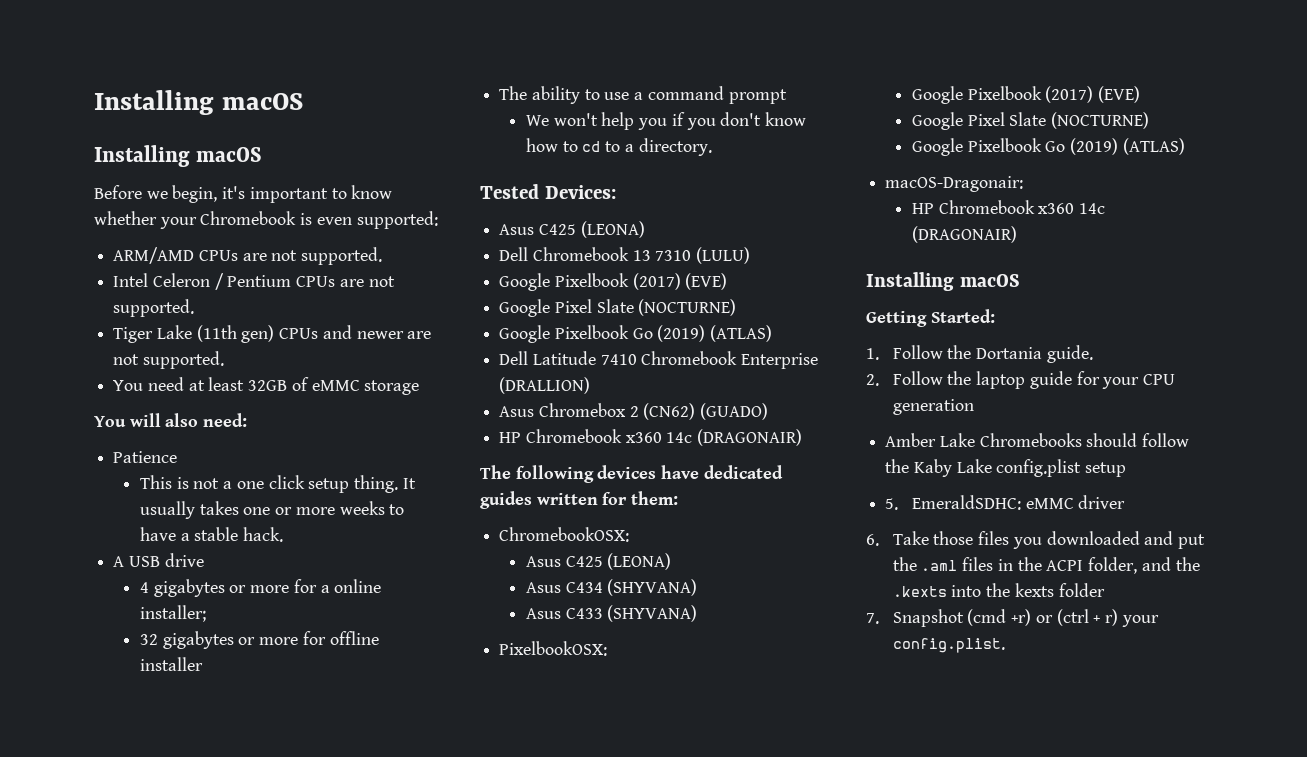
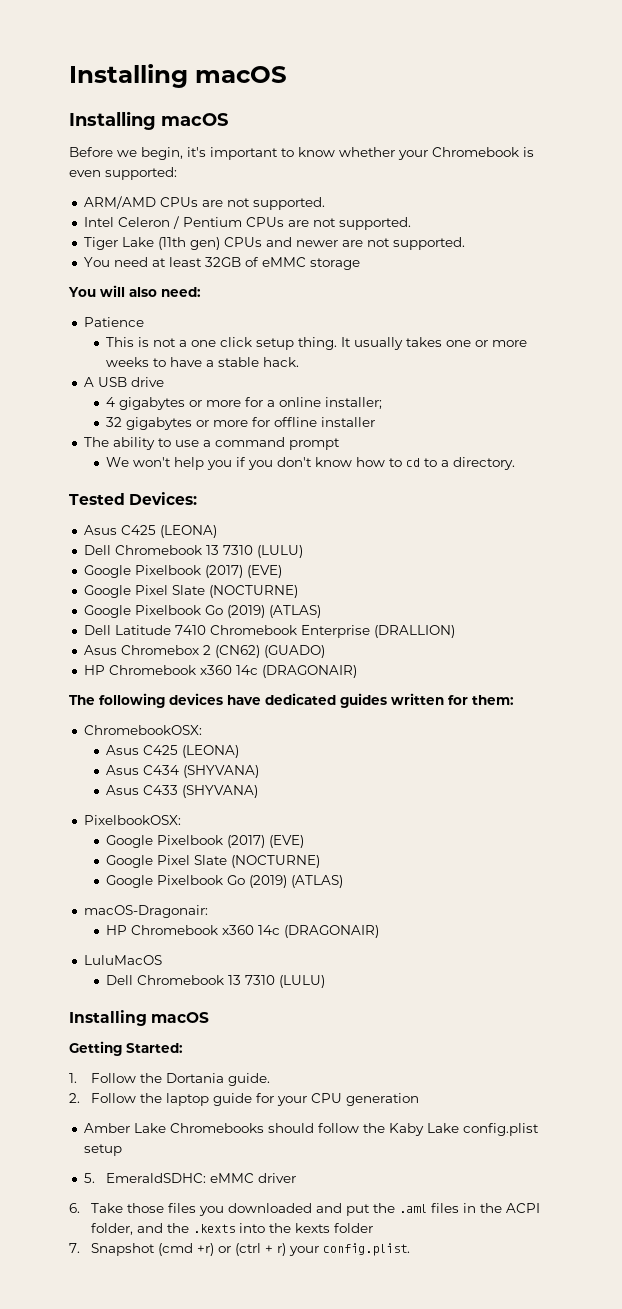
+ LuluMacOS
+ Dell Chromebook 13 7310 (LULU)

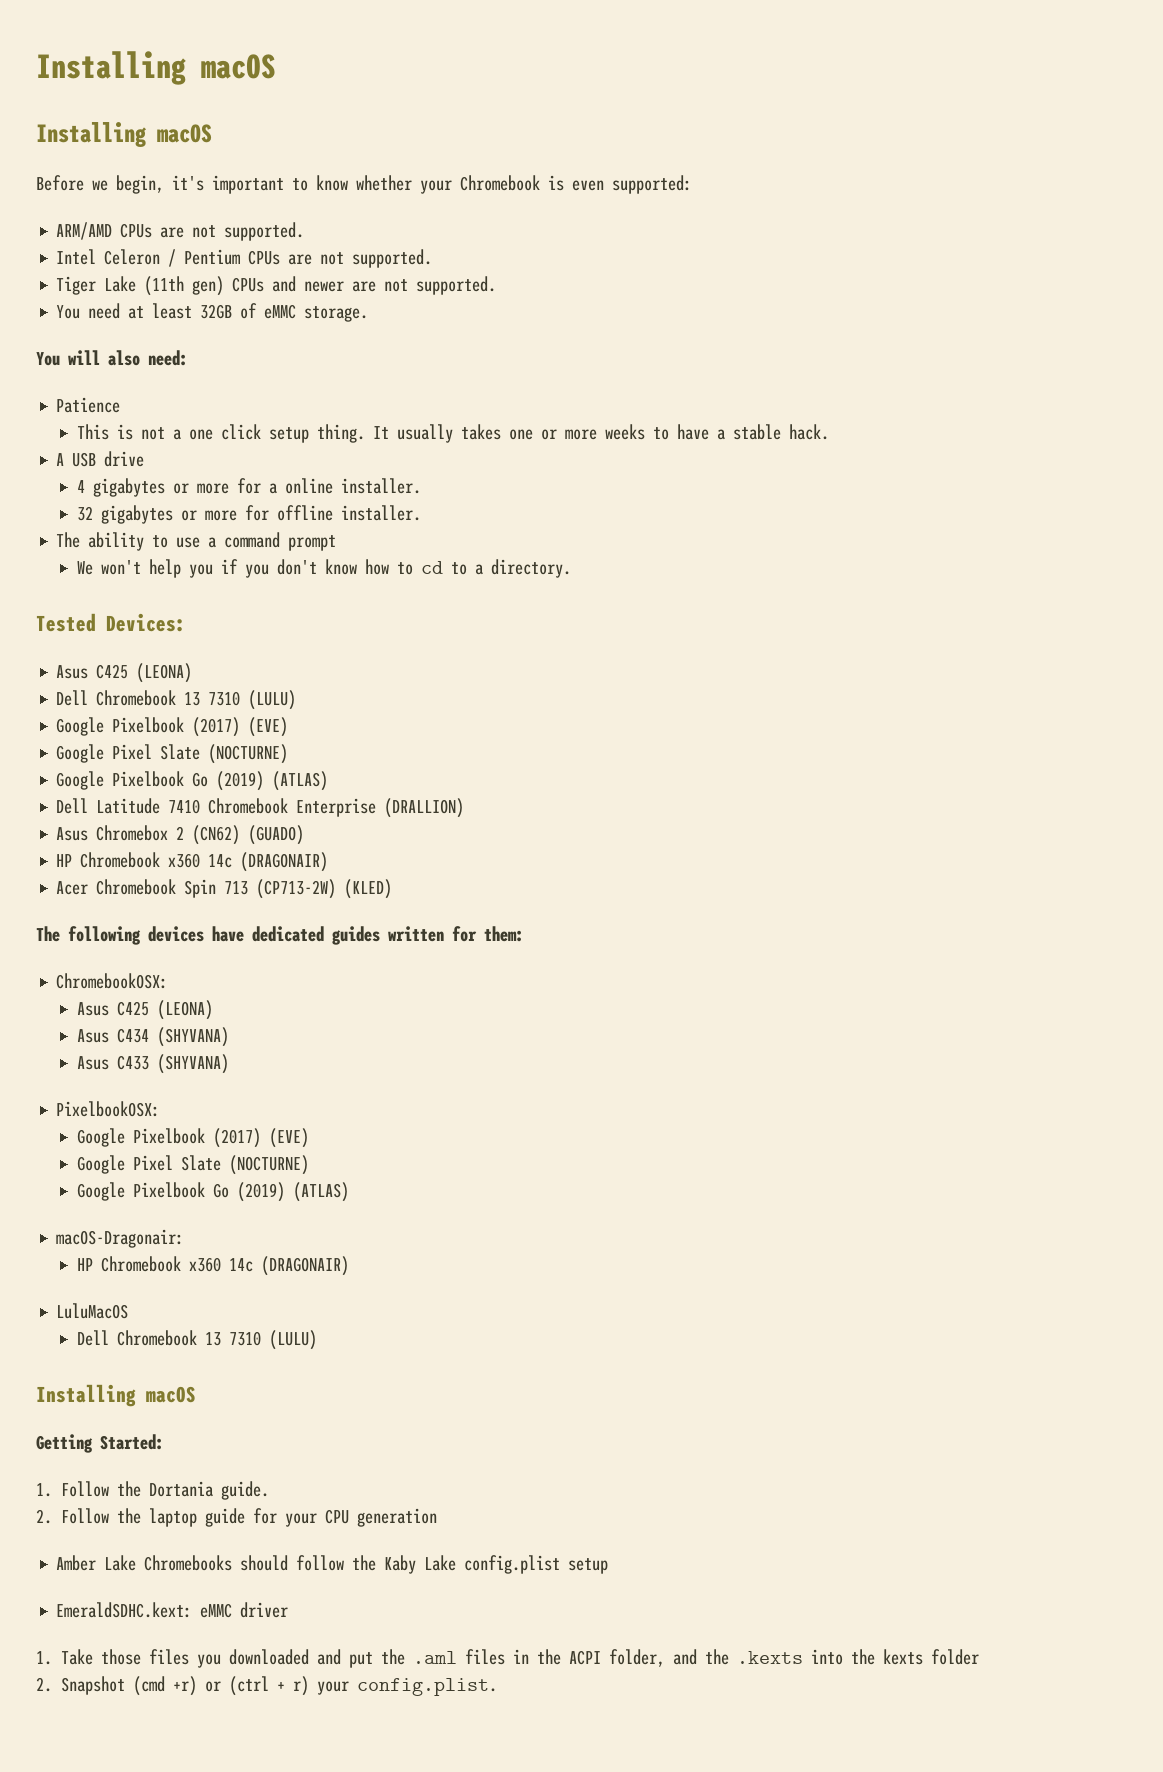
- You need at least 32GB of eMMC storage
+ You need at least 32GB of eMMC storage.
- 4 gigabytes or more for a online installer;
+ 4 gigabytes or more for a online installer.
- 32 gigabytes or more for offline installer
+ 32 gigabytes or more for offline installer.
+ Acer Chromebook Spin 713 (CP713-2W) (KLED)
- 5. EmeraldSDHC: eMMC driver
+ EmeraldSDHC.kext: eMMC driver
- 6. Take those files you downloaded and put the .aml files in the ACPI folder, and the .kexts into the kexts folder
+ 1. Take those files you downloaded and put the .aml files in the ACPI folder, and the .kexts into the kexts folder
- 7. Snapshot (cmd +r) or (ctrl + r) your config.plist.
+ 2. Snapshot (cmd +r) or (ctrl + r) your config.plist.

